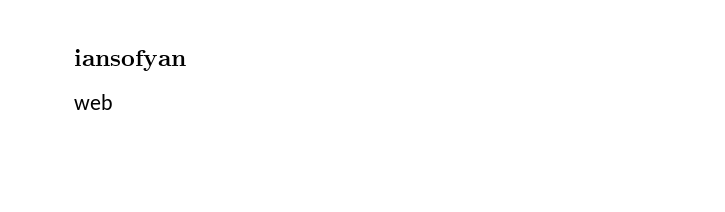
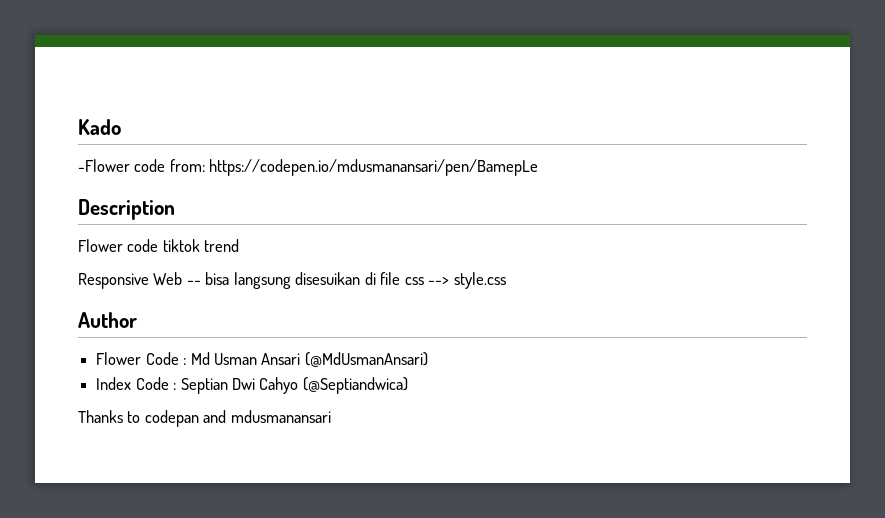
- iansofyan
- web
+ Kado
+ -Flower code from: https://codepen.io/mdusmanansari/pen/BamepLe
+ Description
+ Flower code tiktok trend
+ Responsive Web -- bisa langsung disesuikan di file css --> style.css
+ Author
+ Flower Code : Md Usman Ansari (@MdUsmanAnsari)
+ Index Code : Septian Dwi Cahyo (@Septiandwica)
+ Thanks to codepan and mdusmanansari

